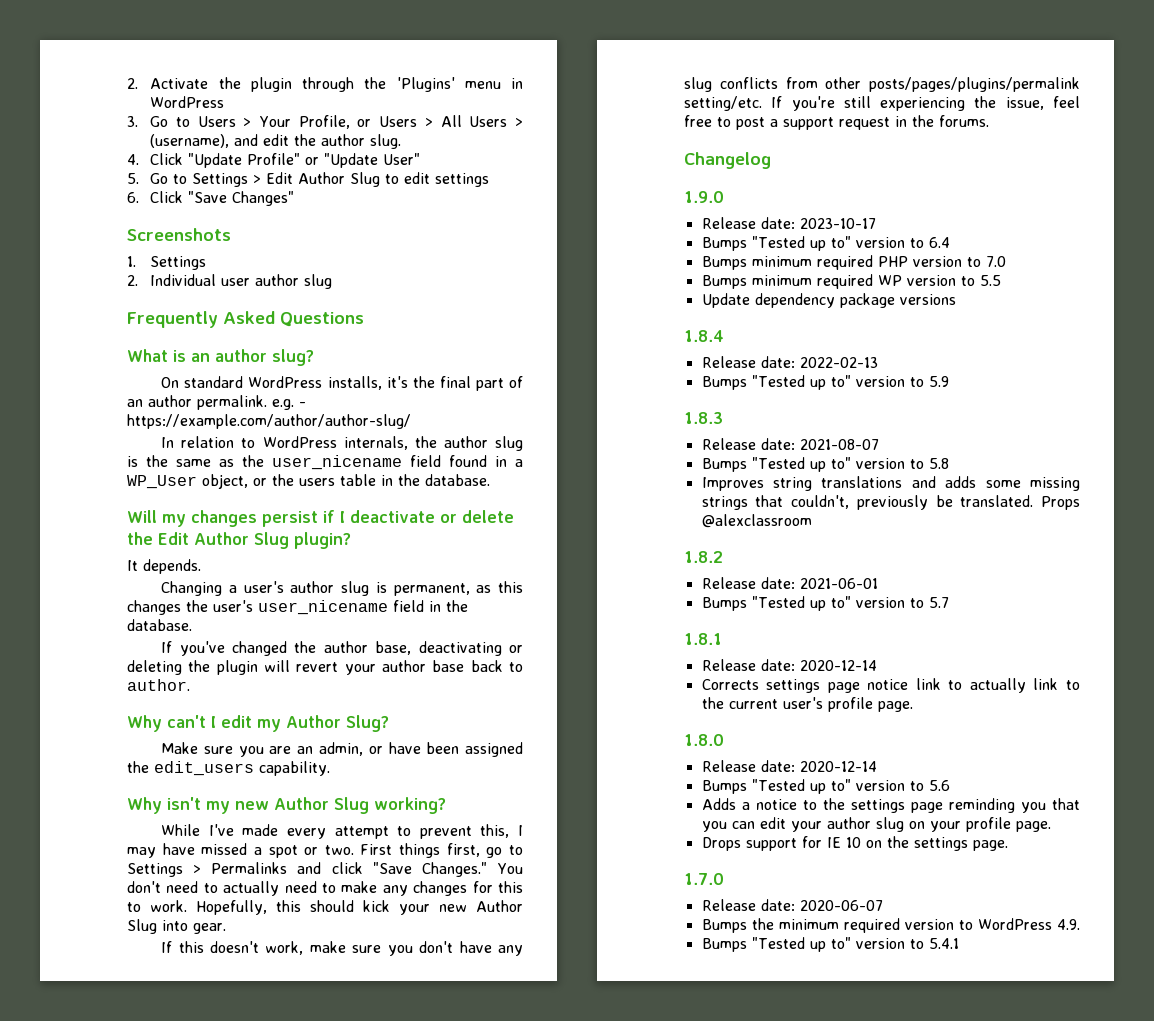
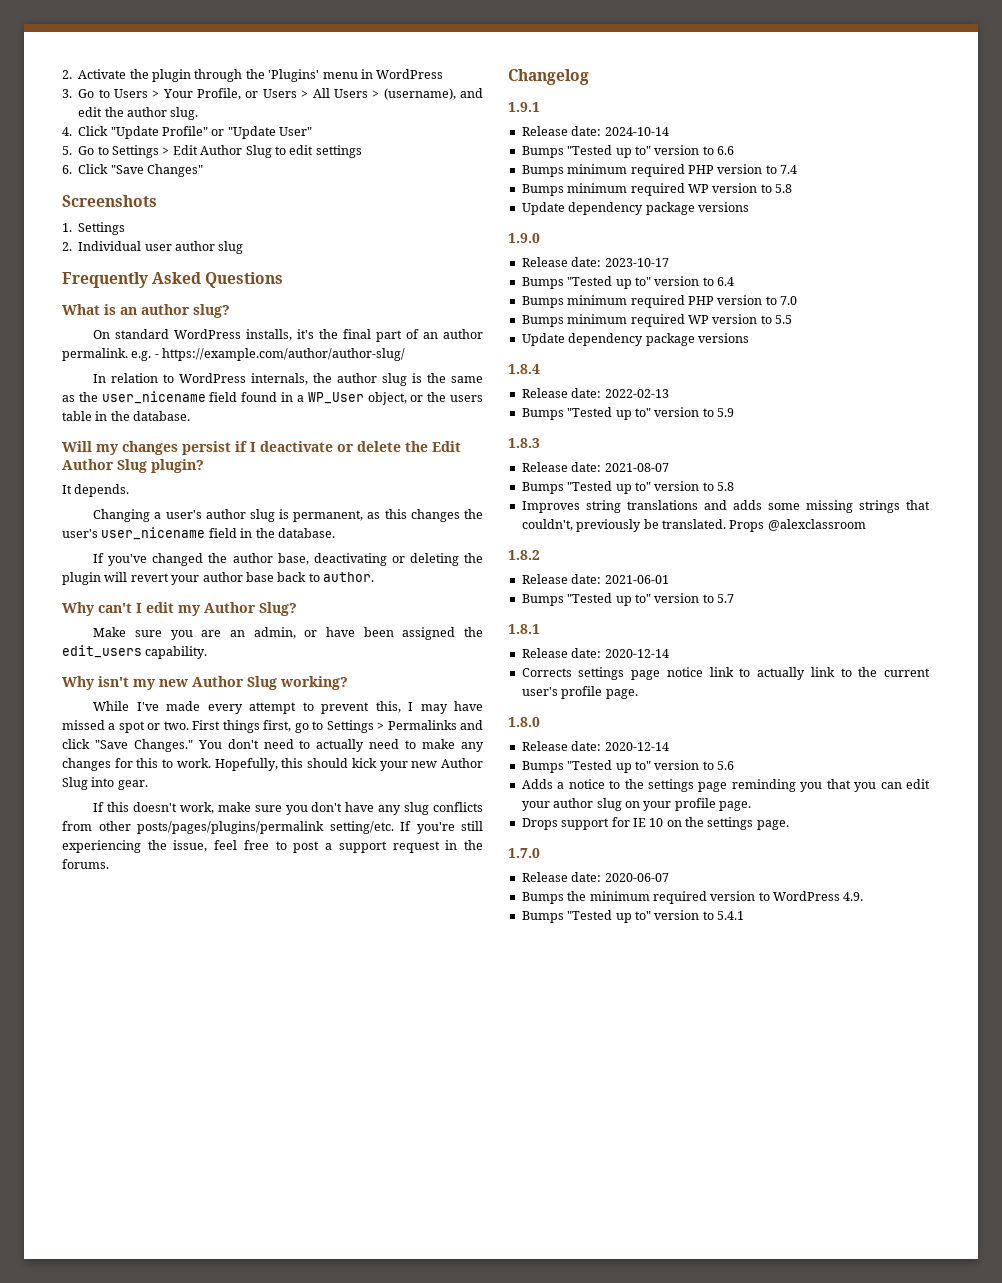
+ 1.9.1
+ Release date: 2024-10-14
+ Bumps "Tested up to" version to 6.6
+ Bumps minimum required PHP version to 7.4
+ Bumps minimum required WP version to 5.8
+ Update dependency package versions

